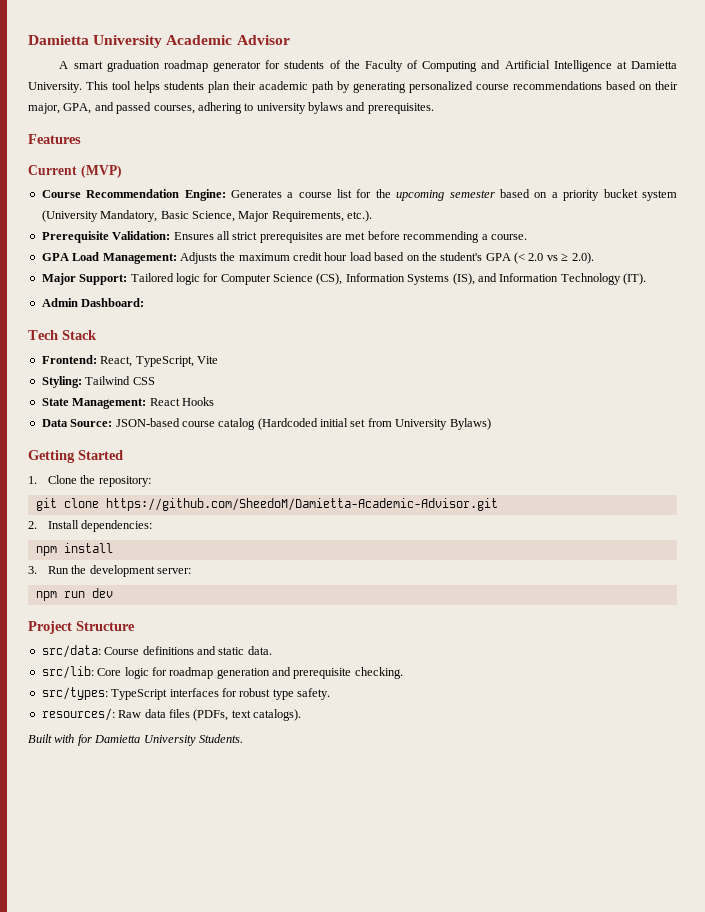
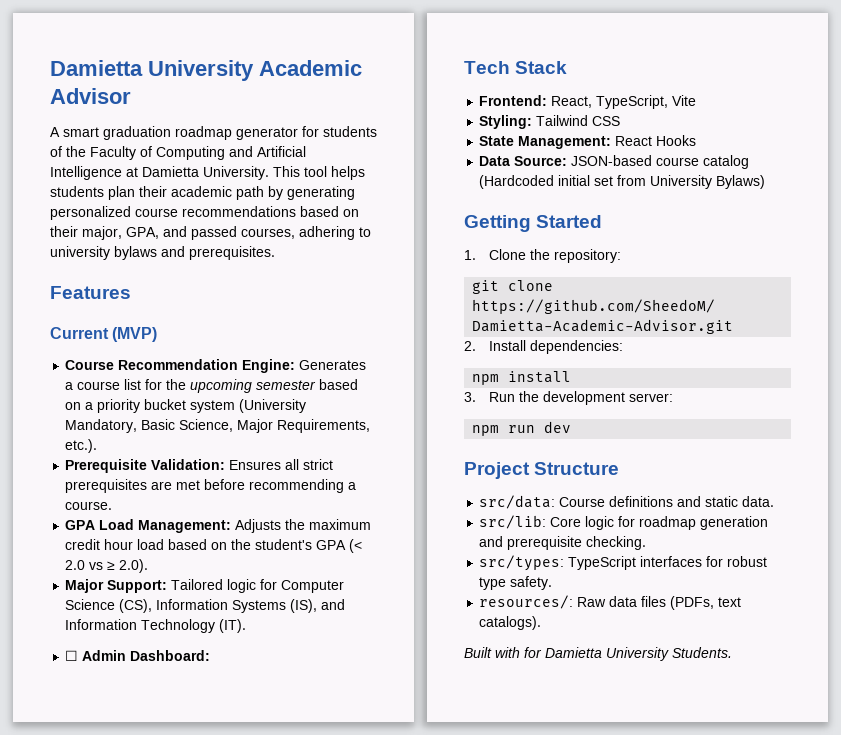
- Admin Dashboard:
+ ☐ Admin Dashboard:

